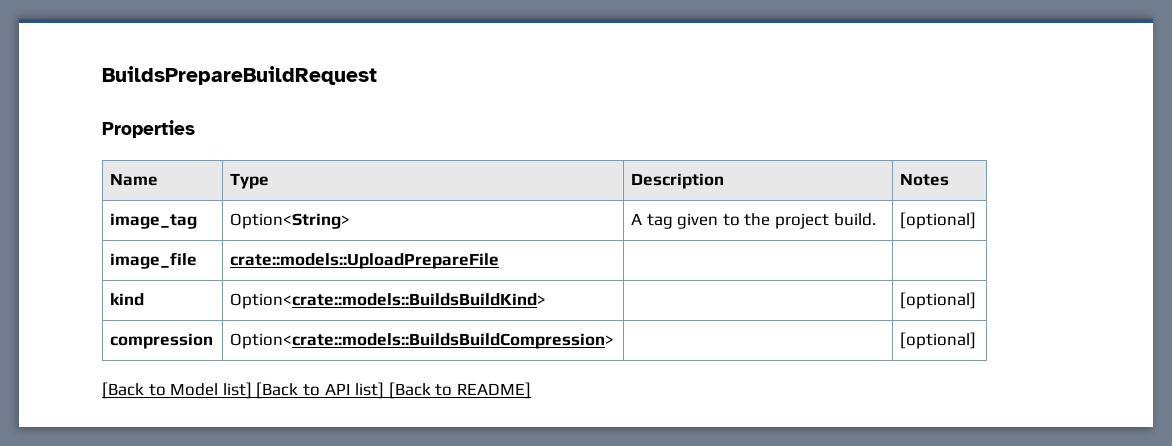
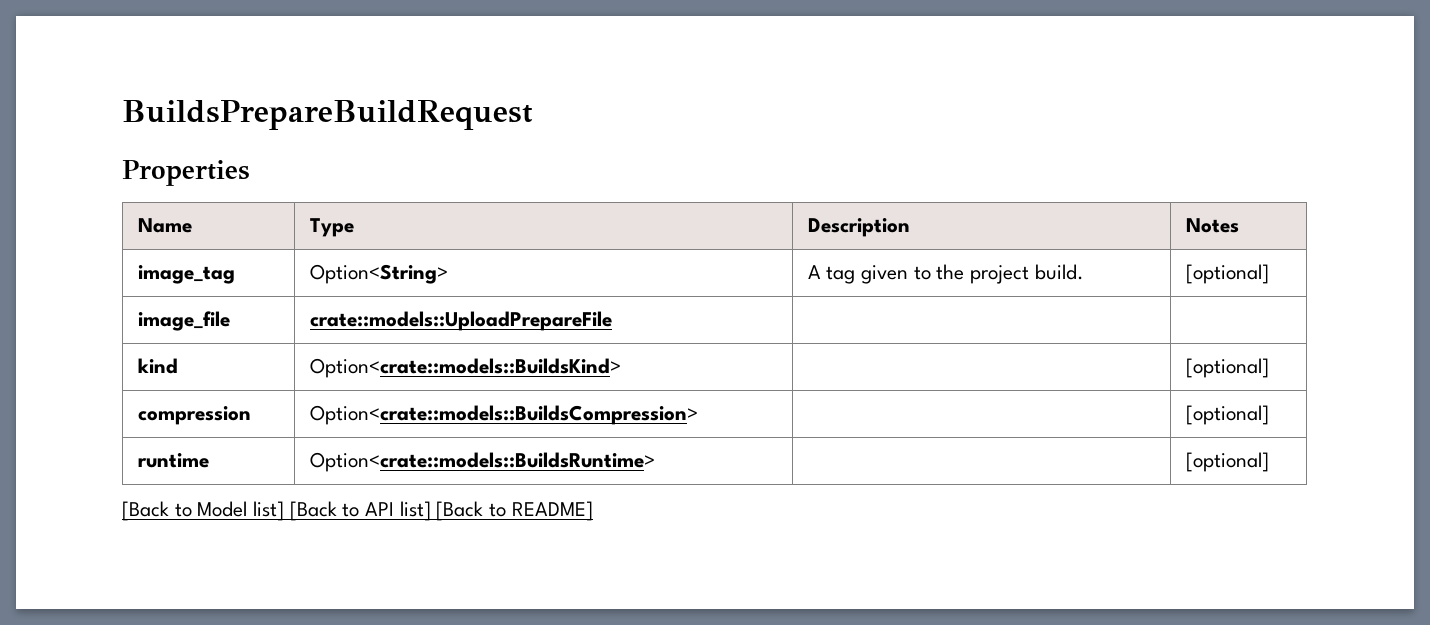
- kind | Option<crate::models::BuildsBuildKind> | | [optional]
+ kind | Option<crate::models::BuildsKind> | | [optional]
- compression | Option<crate::models::BuildsBuildCompression> | | [optional]
+ compression | Option<crate::models::BuildsCompression> | | [optional]
+ runtime | Option<crate::models::BuildsRuntime> | | [optional]

